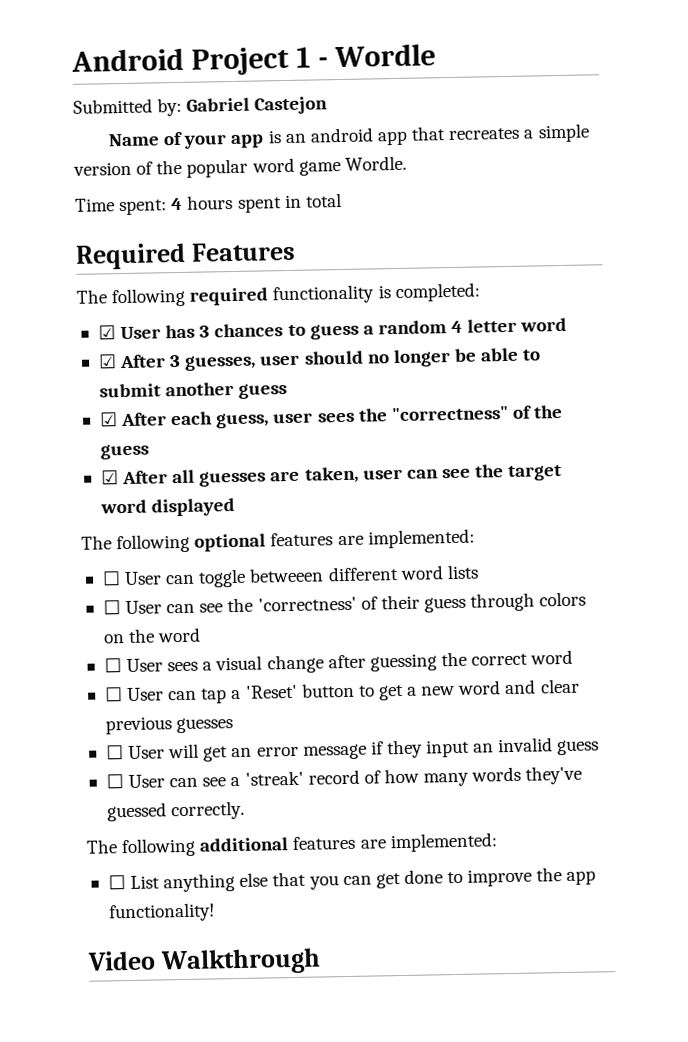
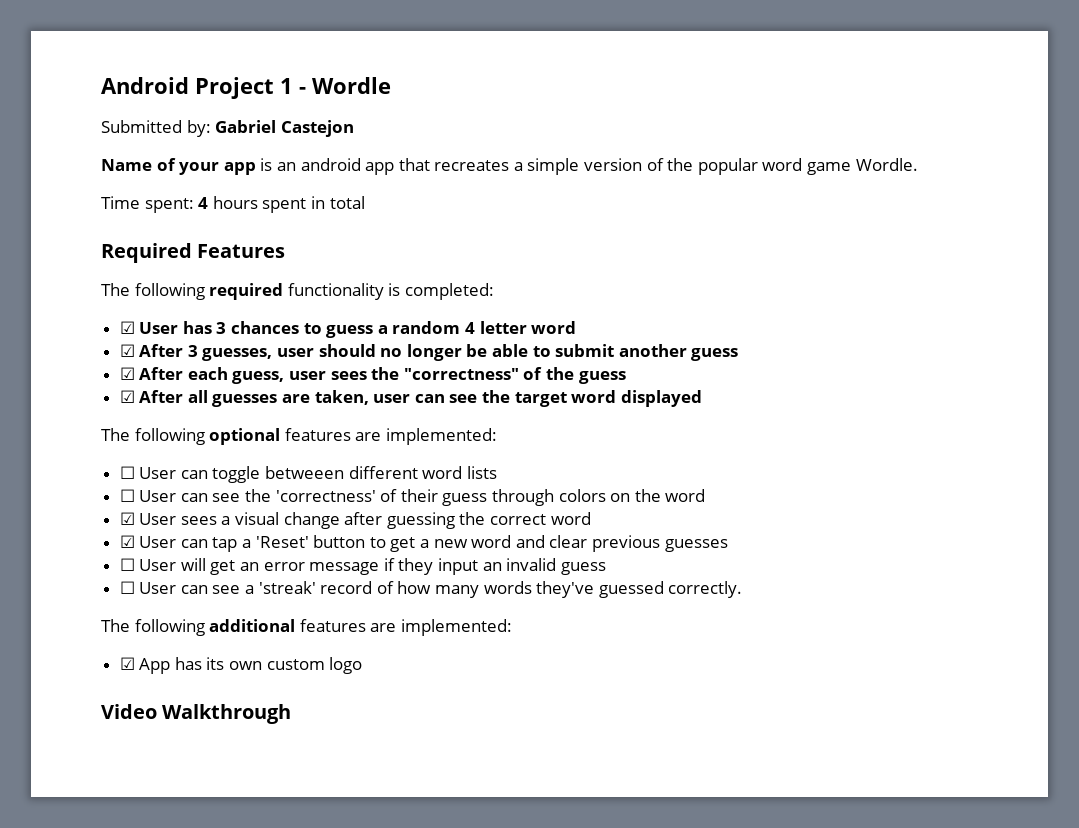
- ☐ User sees a visual change after guessing the correct word
+ ☑ User sees a visual change after guessing the correct word
- ☐ User can tap a 'Reset' button to get a new word and clear previous guesses
+ ☑ User can tap a 'Reset' button to get a new word and clear previous guesses
- ☐ List anything else that you can get done to improve the app functionality!
+ ☑ App has its own custom logo

